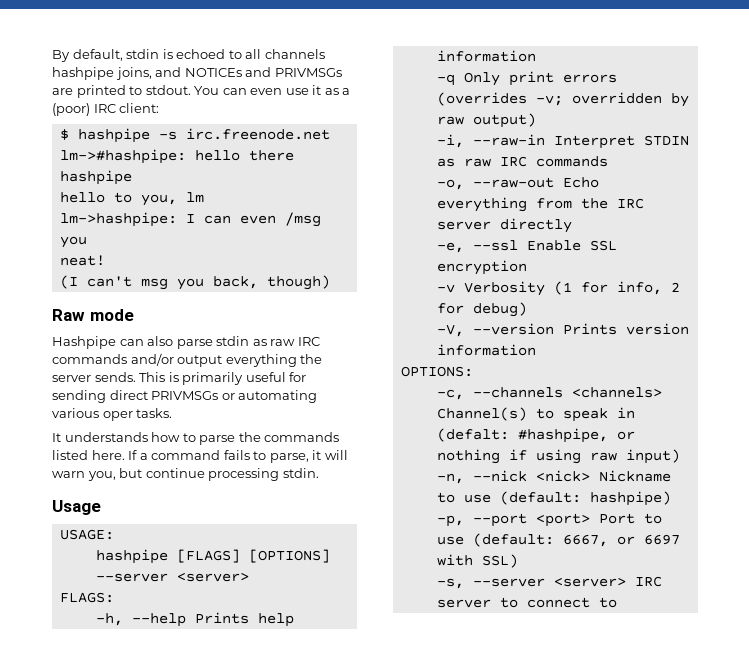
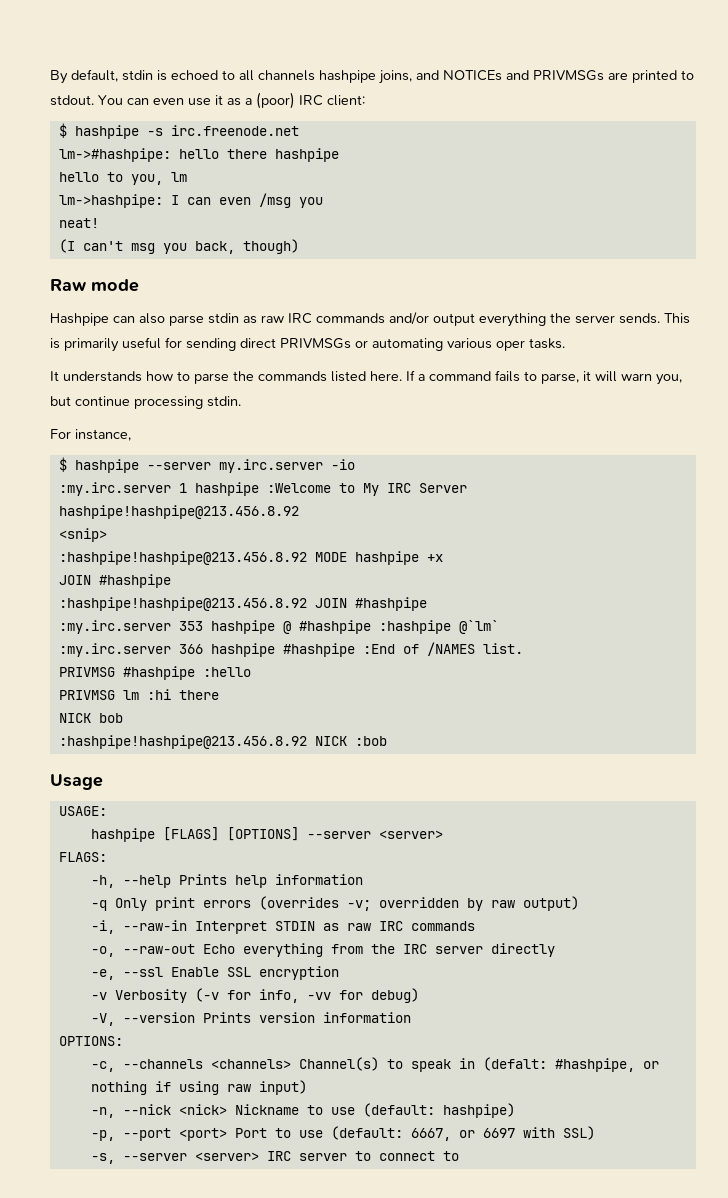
+ For instance,
+ $ hashpipe --server my.irc.server -io
+ :my.irc.server 1 hashpipe :Welcome to My IRC Server hashpipe!hashpipe@213.456.8.92
+ <snip>
+ :hashpipe!hashpipe@213.456.8.92 MODE hashpipe +x
+ JOIN #hashpipe
+ :hashpipe!hashpipe@213.456.8.92 JOIN #hashpipe
+ :my.irc.server 353 hashpipe @ #hashpipe :hashpipe @`lm`
+ :my.irc.server 366 hashpipe #hashpipe :End of /NAMES list.
+ PRIVMSG #hashpipe :hello
+ PRIVMSG lm :hi there
+ NICK bob
+ :hashpipe!hashpipe@213.456.8.92 NICK :bob
- -v Verbosity (1 for info, 2 for debug)
+ -v Verbosity (-v for info, -vv for debug)

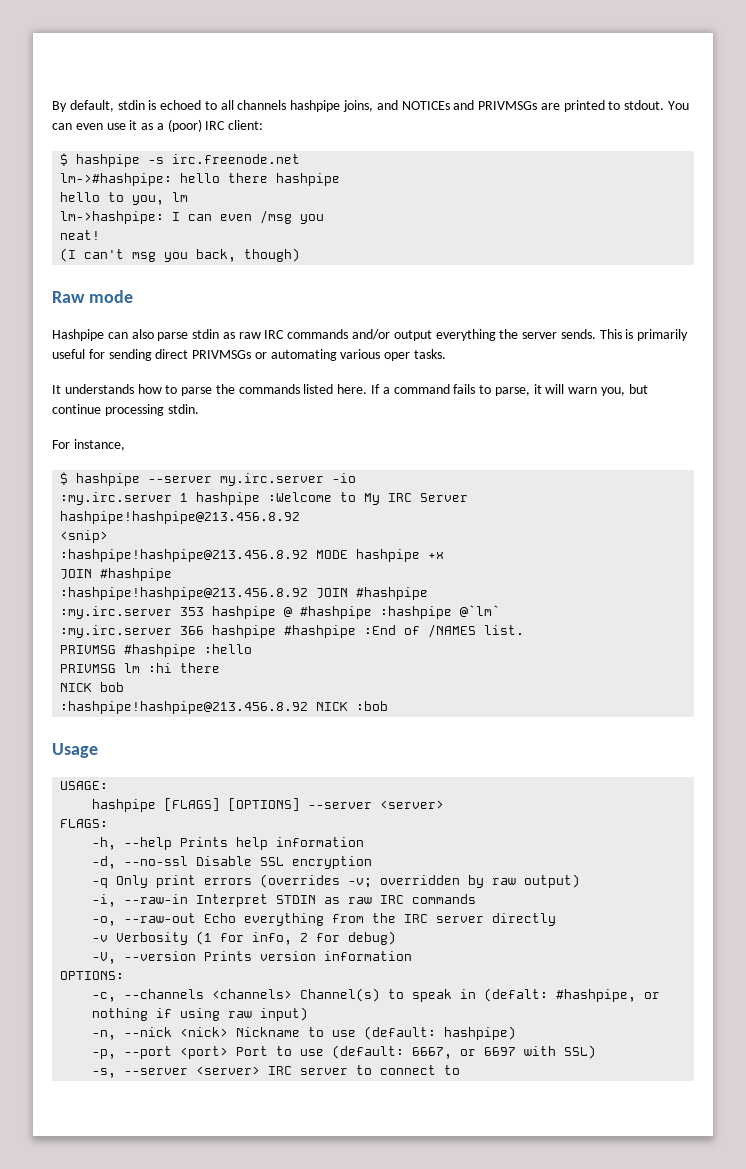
+ -d, --no-ssl Disable SSL encryption
- -e, --ssl Enable SSL encryption
- -v Verbosity (-v for info, -vv for debug)
+ -v Verbosity (1 for info, 2 for debug)

